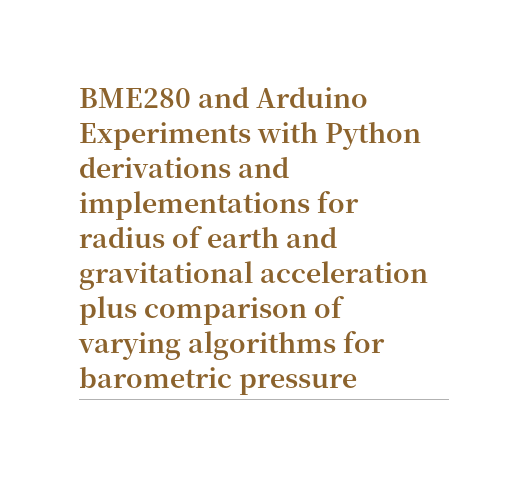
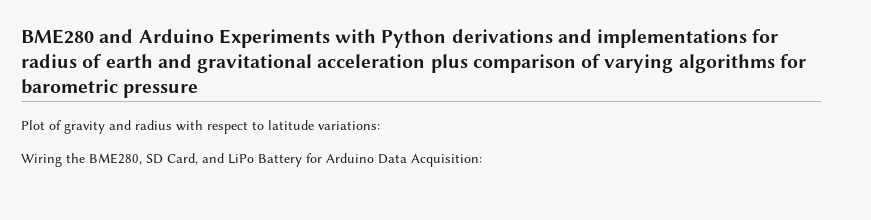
+ Plot of gravity and radius with respect to latitude variations:
+ Wiring the BME280, SD Card, and LiPo Battery for Arduino Data Acquisition:

